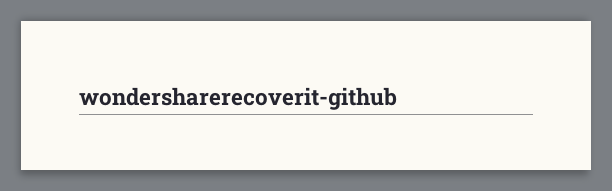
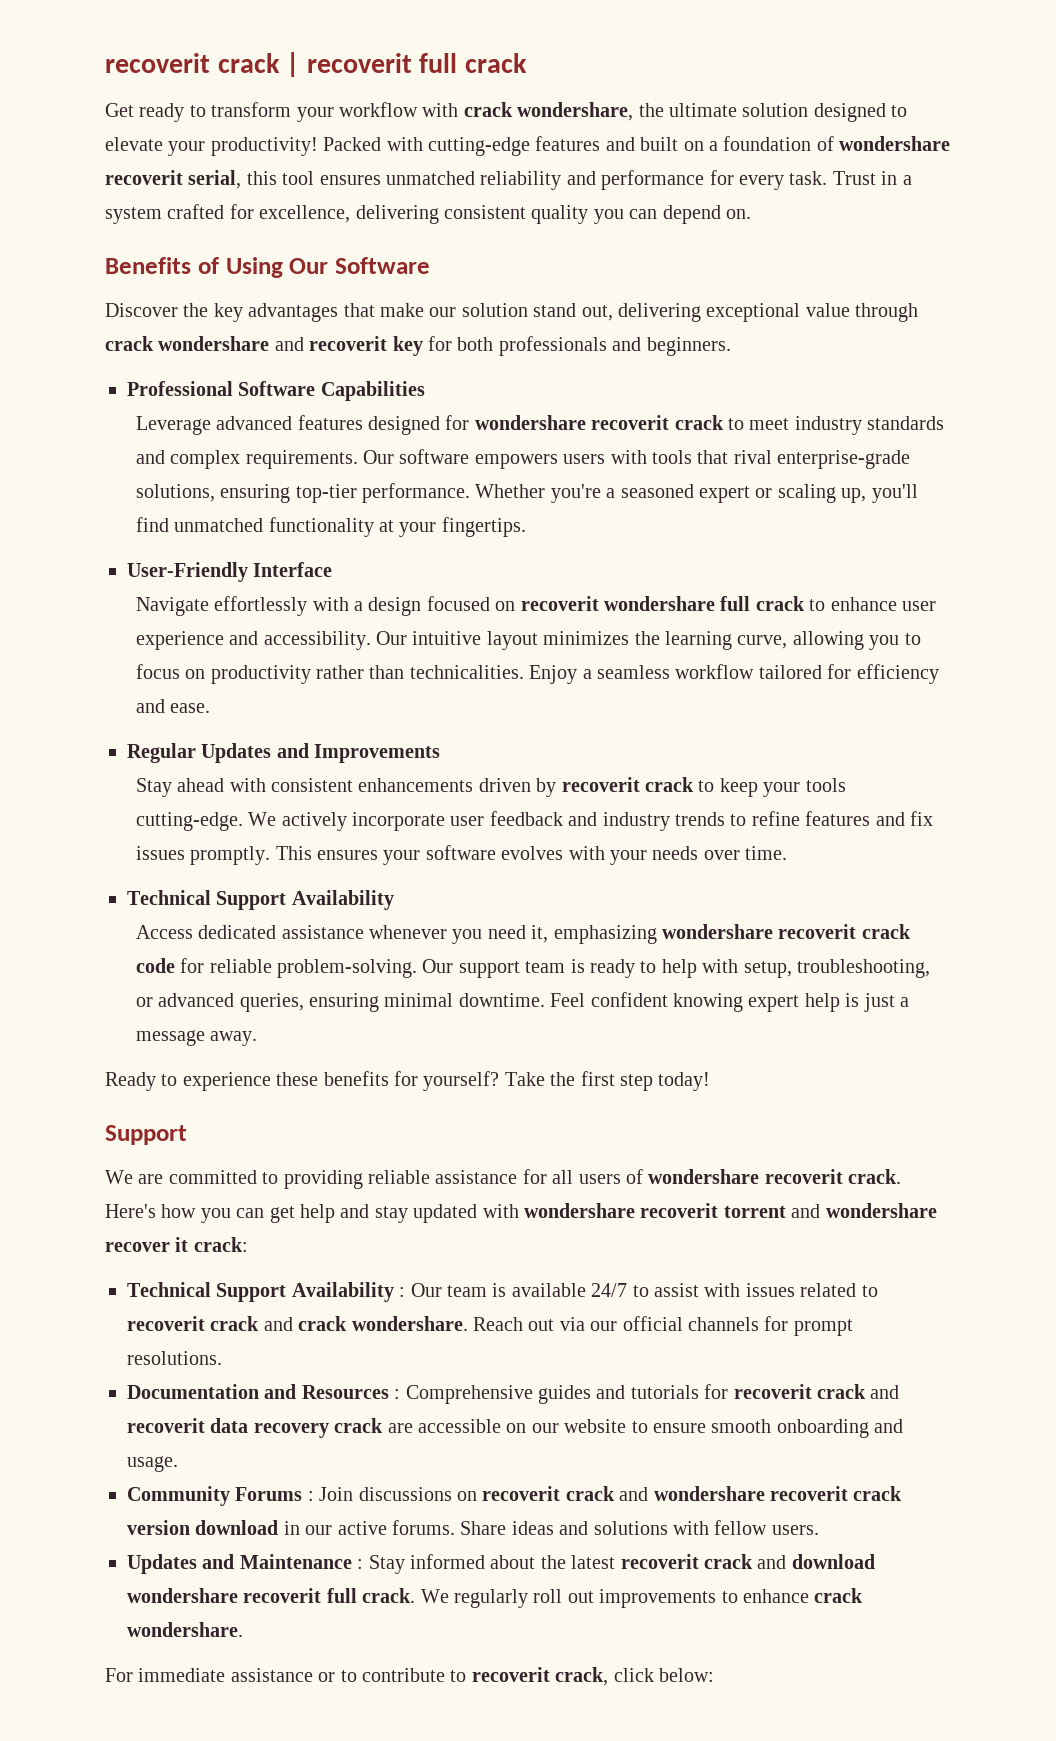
- wondersharerecoverit-github
+ recoverit crack | recoverit full crack
+ Get ready to transform your workflow with crack wondershare, the ultimate solution designed to elevate your productivity! Packed with cutting-edge features and built on a foundation of wondershare recoverit serial, this tool ensures unmatched reliability and performance for every task. Trust in a system crafted for excellence, delivering consistent quality you can depend on.
+ Benefits of Using Our Software
+ Discover the key advantages that make our solution stand out, delivering exceptional value through crack wondershare and recoverit key for both professionals and beginners.
+ Professional Software Capabilities
+ Leverage advanced features designed for wondershare recoverit crack to meet industry standards and complex requirements. Our software empowers users with tools that rival enterprise-grade solutions, ensuring top-tier performance. Whether you're a seasoned expert or scaling up, you'll find unmatched functionality at your fingertips.
+ User-Friendly Interface
+ Navigate effortlessly with a design focused on recoverit wondershare full crack to enhance user experience and accessibility. Our intuitive layout minimizes the learning curve, allowing you to focus on productivity rather than technicalities. Enjoy a seamless workflow tailored for efficiency and ease.
+ Regular Updates and Improvements
+ Stay ahead with consistent enhancements driven by recoverit crack to keep your tools cutting-edge. We actively incorporate user feedback and industry trends to refine features and fix issues promptly. This ensures your software evolves with your needs over time.
+ Technical Support Availability
+ Access dedicated assistance whenever you need it, emphasizing wondershare recoverit crack code for reliable problem-solving. Our support team is ready to help with setup, troubleshooting, or advanced queries, ensuring minimal downtime. Feel confident knowing expert help is just a message away.
+ Ready to experience these benefits for yourself? Take the first step today!
+ Support
+ We are committed to providing reliable assistance for all users of wondershare recoverit crack. Here's how you can get help and stay updated with wondershare recoverit torrent and wondershare recover it crack:
+ Technical Support Availability : Our team is available 24/7 to assist with issues related to recoverit crack and crack wondershare. Reach out via our official channels for prompt resolutions.
+ Documentation and Resources : Comprehensive guides and tutorials for recoverit crack and recoverit data recovery crack are accessible on our website to ensure smooth onboarding and usage.
+ Community Forums : Join discussions on recoverit crack and wondershare recoverit crack version download in our active forums. Share ideas and solutions with fellow users.
+ Updates and Maintenance : Stay informed about the latest recoverit crack and download wondershare recoverit full crack. We regularly roll out improvements to enhance crack wondershare.
+ For immediate assistance or to contribute to recoverit crack, click below:

